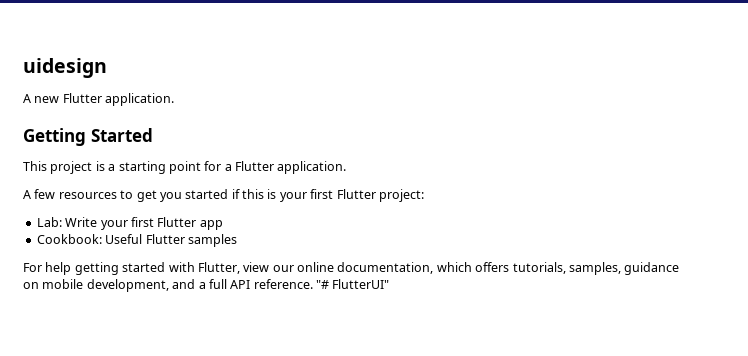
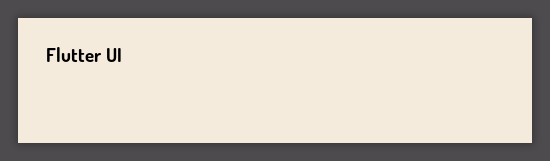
- uidesign
- A new Flutter application.
- Getting Started
- This project is a starting point for a Flutter application.
- A few resources to get you started if this is your first Flutter project:
- Lab: Write your first Flutter app
- Cookbook: Useful Flutter samples
- For help getting started with Flutter, view our online documentation, which offers tutorials, samples, guidance on mobile development, and a full API reference. "# FlutterUI"
+ Flutter UI

